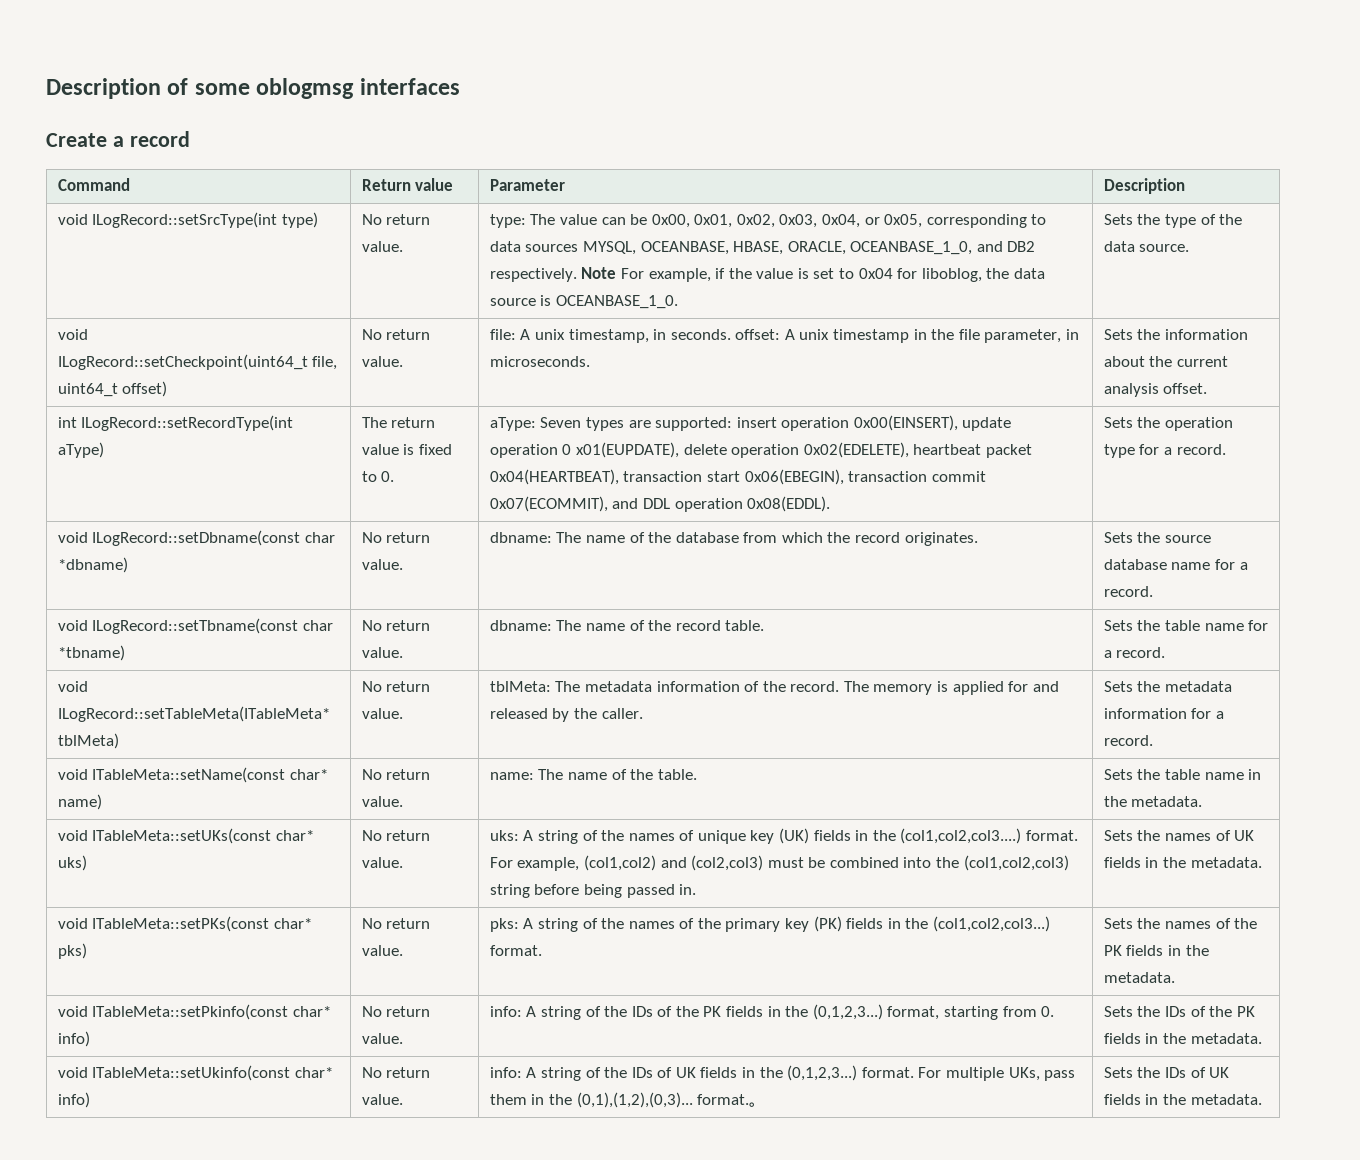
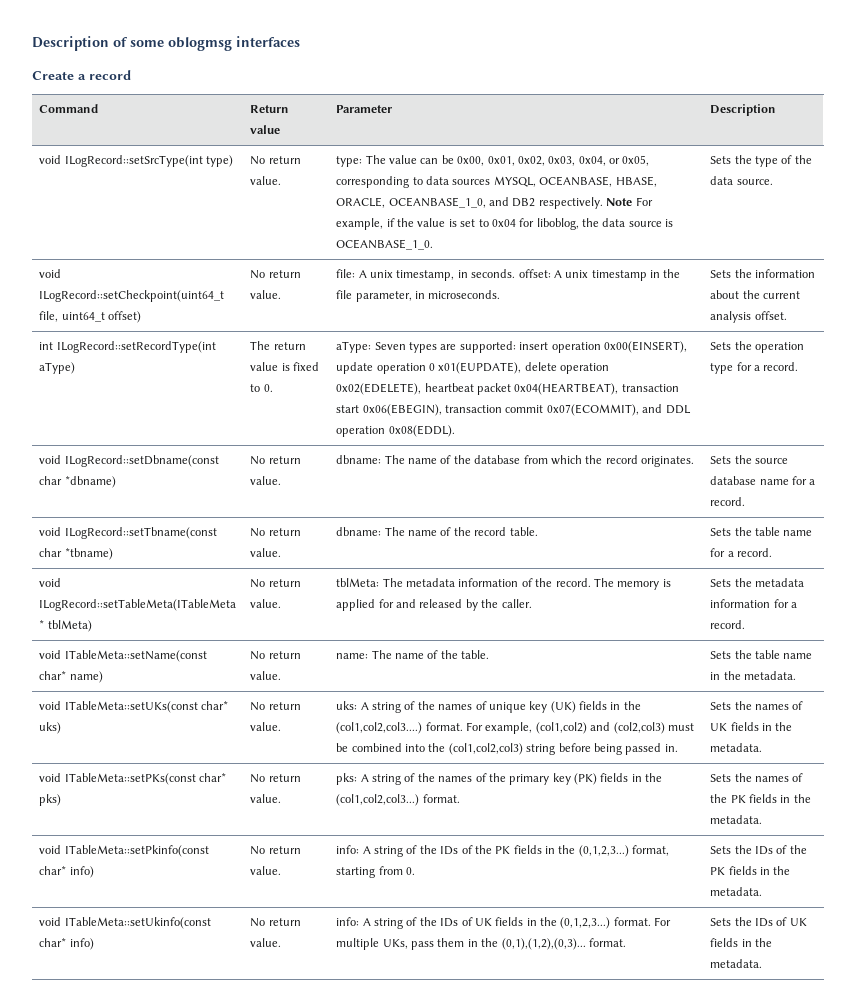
- void ITableMeta::setUkinfo(const char* info) | No return value. | info: A string of the IDs of UK fields in the (0,1,2,3...) format. For multiple UKs, pass them in the (0,1),(1,2),(0,3)... format.。 | Sets the IDs of UK fields in the metadata.
+ void ITableMeta::setUkinfo(const char* info) | No return value. | info: A string of the IDs of UK fields in the (0,1,2,3...) format. For multiple UKs, pass them in the (0,1),(1,2),(0,3)... format. | Sets the IDs of UK fields in the metadata.

